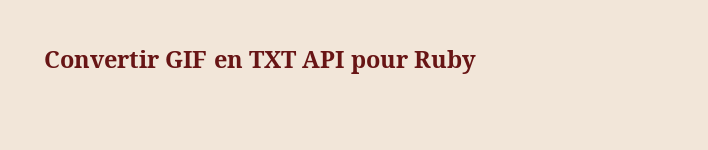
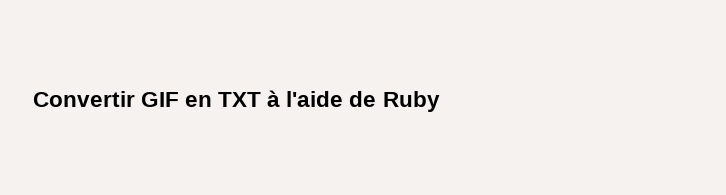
- Convertir GIF en TXT API pour Ruby
+ Convertir GIF en TXT à l'aide de Ruby

